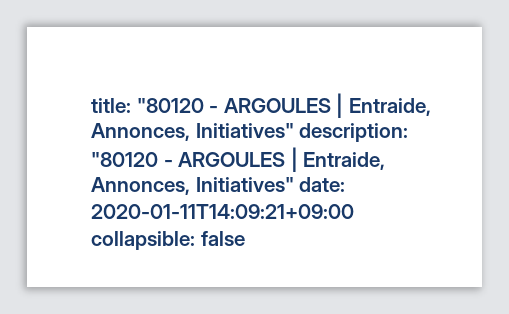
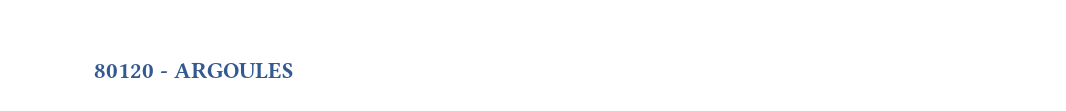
- title: "80120 - ARGOULES | Entraide, Annonces, Initiatives" description: "80120 - ARGOULES | Entraide, Annonces, Initiatives" date: 2020-01-11T14:09:21+09:00 collapsible: false
+ 80120 - ARGOULES

